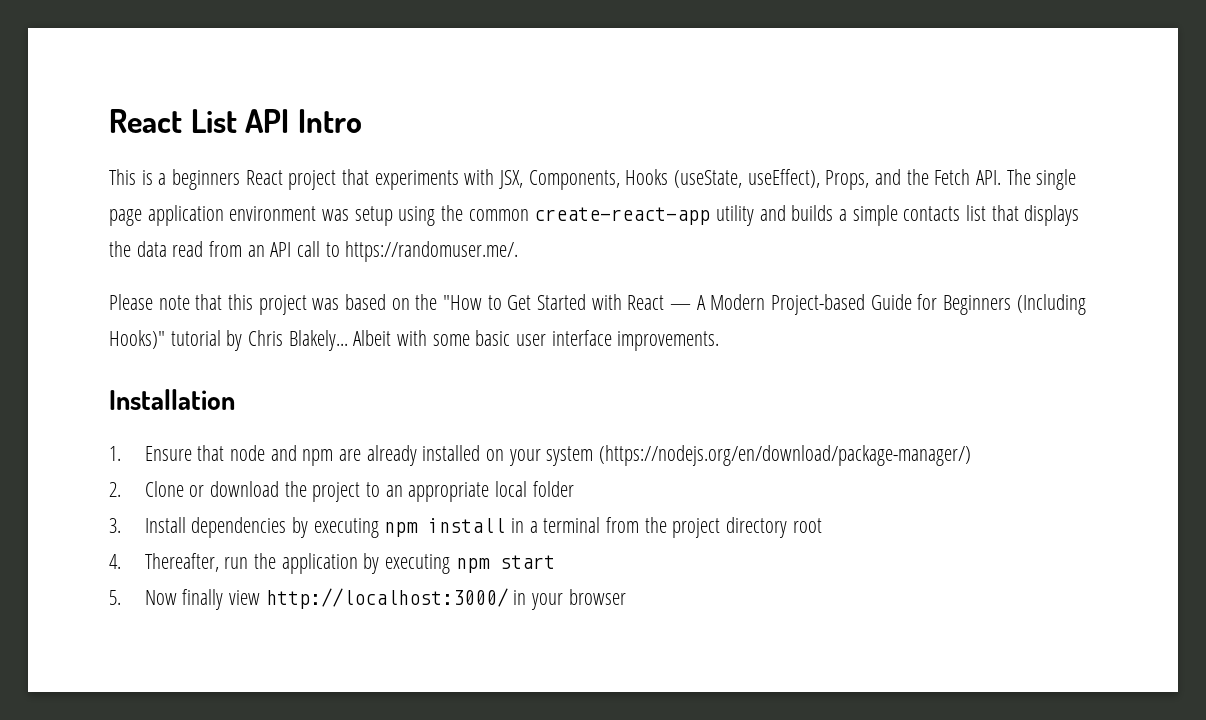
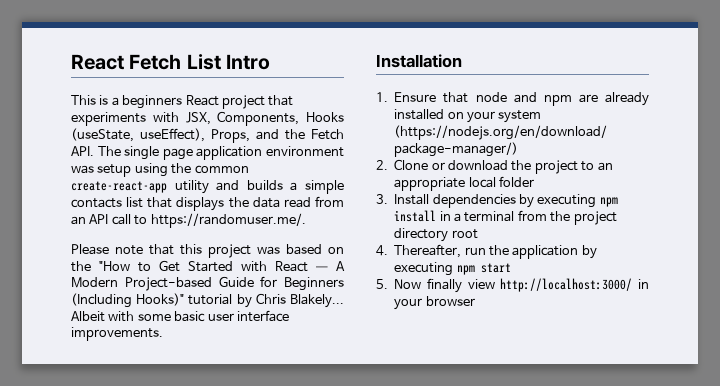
- React List API Intro
+ React Fetch List Intro

